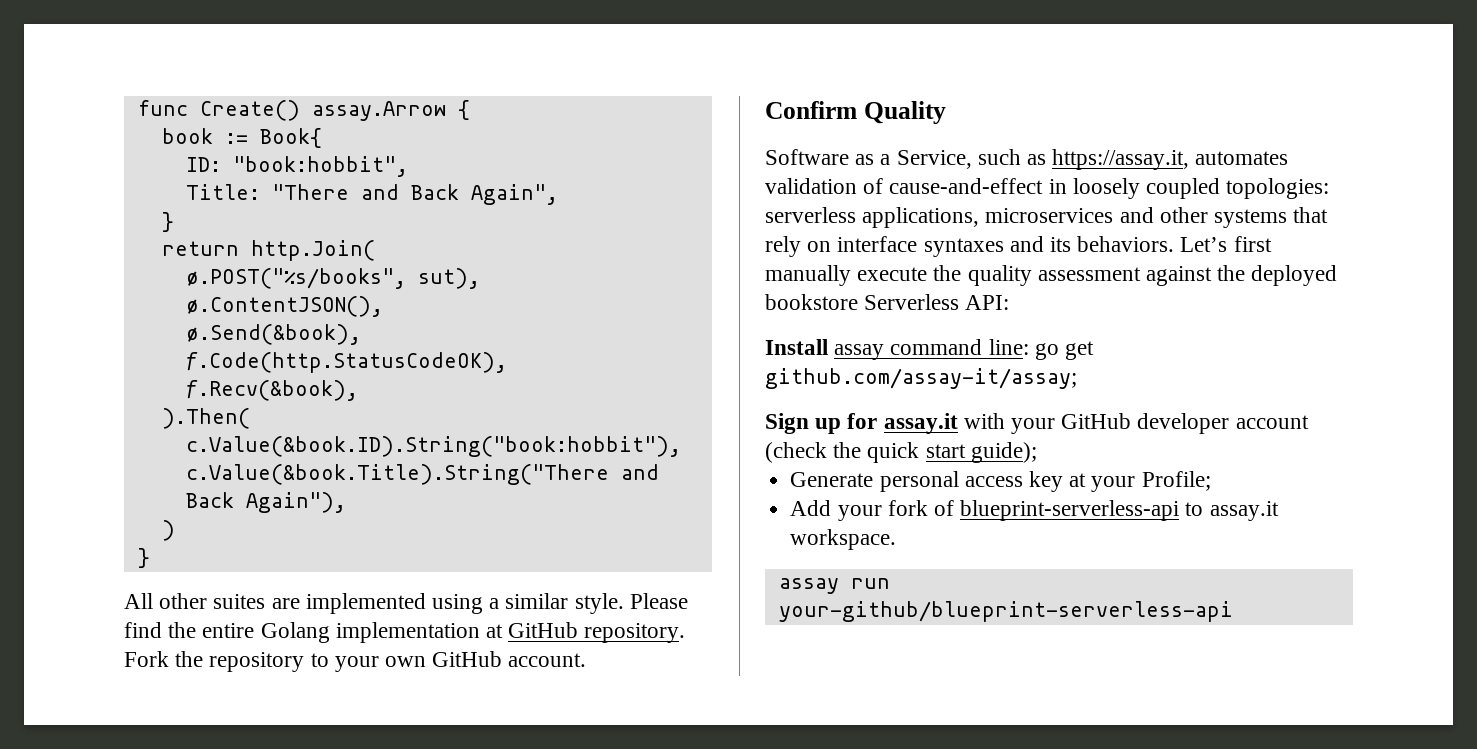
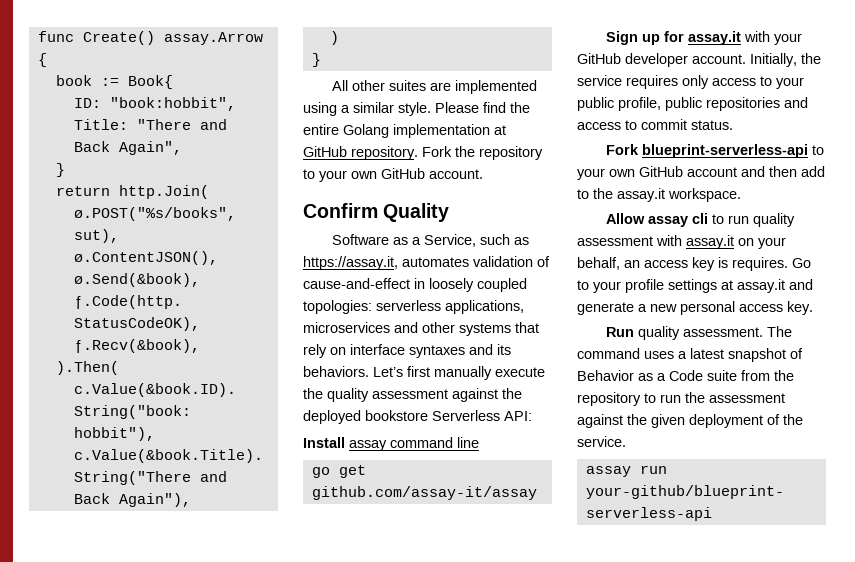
- Install assay command line: go get github.com/assay-it/assay;
+ Install assay command line
+ go get github.com/assay-it/assay
- Sign up for assay.it with your GitHub developer account (check the quick start guide);
- Generate personal access key at your Profile;
- Add your fork of blueprint-serverless-api to assay.it workspace.
+ Sign up for assay.it with your GitHub developer account. Initially, the service requires only access to your public profile, public repositories and access to commit status.
+ Fork blueprint-serverless-api to your own GitHub account and then add to the assay.it workspace.
+ Allow assay cli to run quality assessment with assay.it on your behalf, an access key is requires. Go to your profile settings at assay.it and generate a new personal access key.
+ Run quality assessment. The command uses a latest snapshot of Behavior as a Code suite from the repository to run the assessment against the given deployment of the service.

